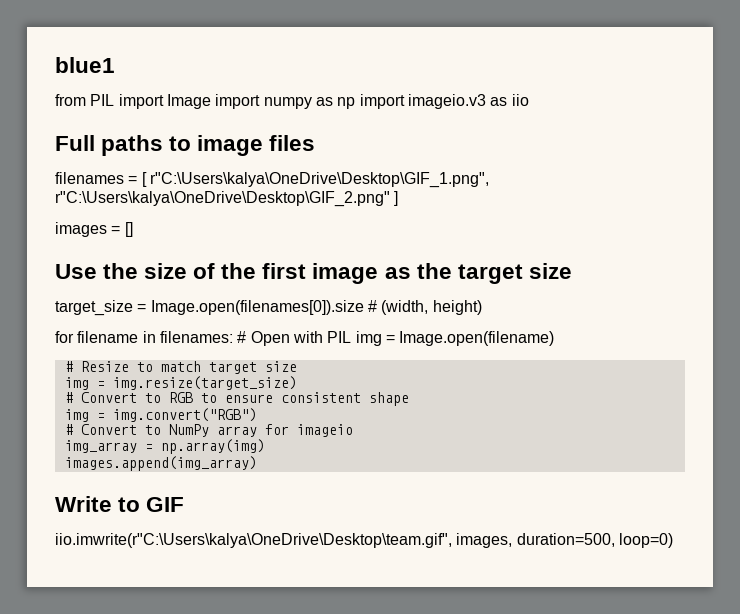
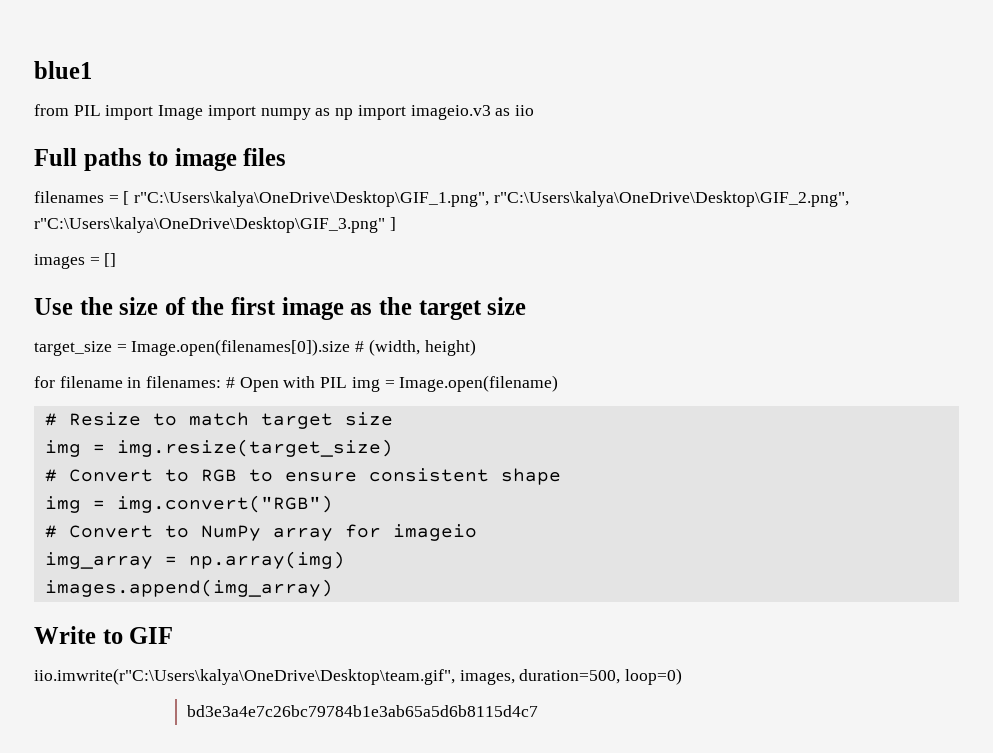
- filenames = [ r"C:\Users\kalya\OneDrive\Desktop\GIF_1.png", r"C:\Users\kalya\OneDrive\Desktop\GIF_2.png" ]
+ filenames = [ r"C:\Users\kalya\OneDrive\Desktop\GIF_1.png", r"C:\Users\kalya\OneDrive\Desktop\GIF_2.png", r"C:\Users\kalya\OneDrive\Desktop\GIF_3.png" ]
+ bd3e3a4e7c26bc79784b1e3ab65a5d6b8115d4c7

